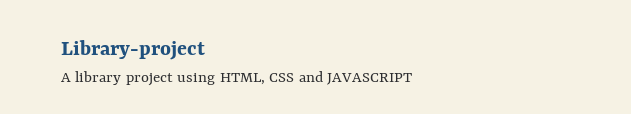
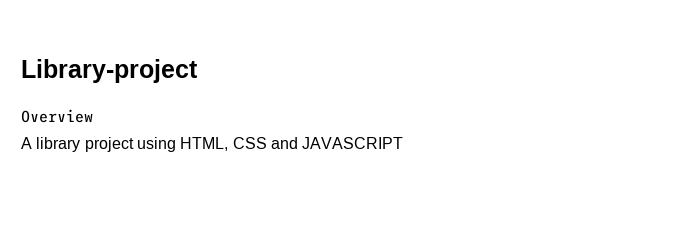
+ Overview

